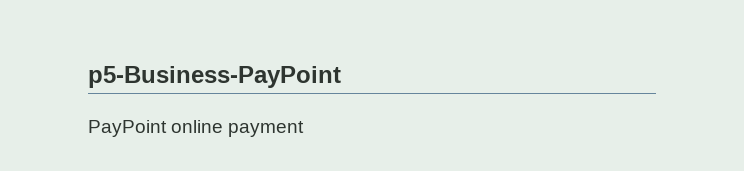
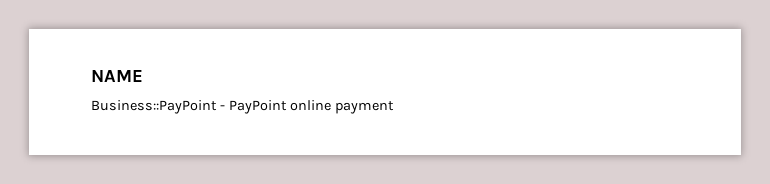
- p5-Business-PayPoint
- PayPoint online payment
+ NAME
+ Business::PayPoint - PayPoint online payment

